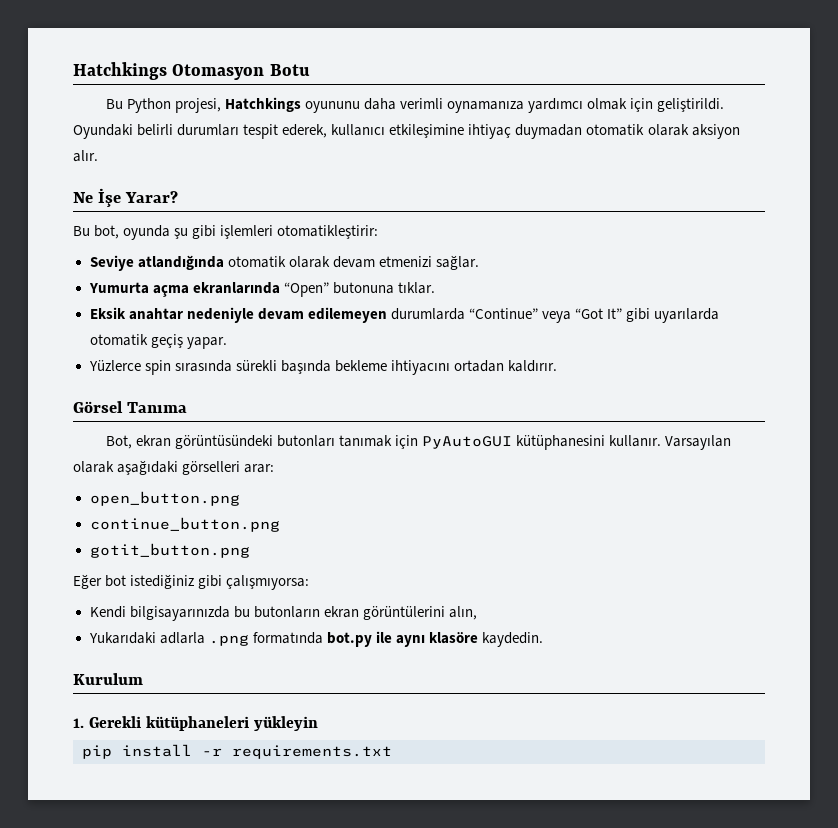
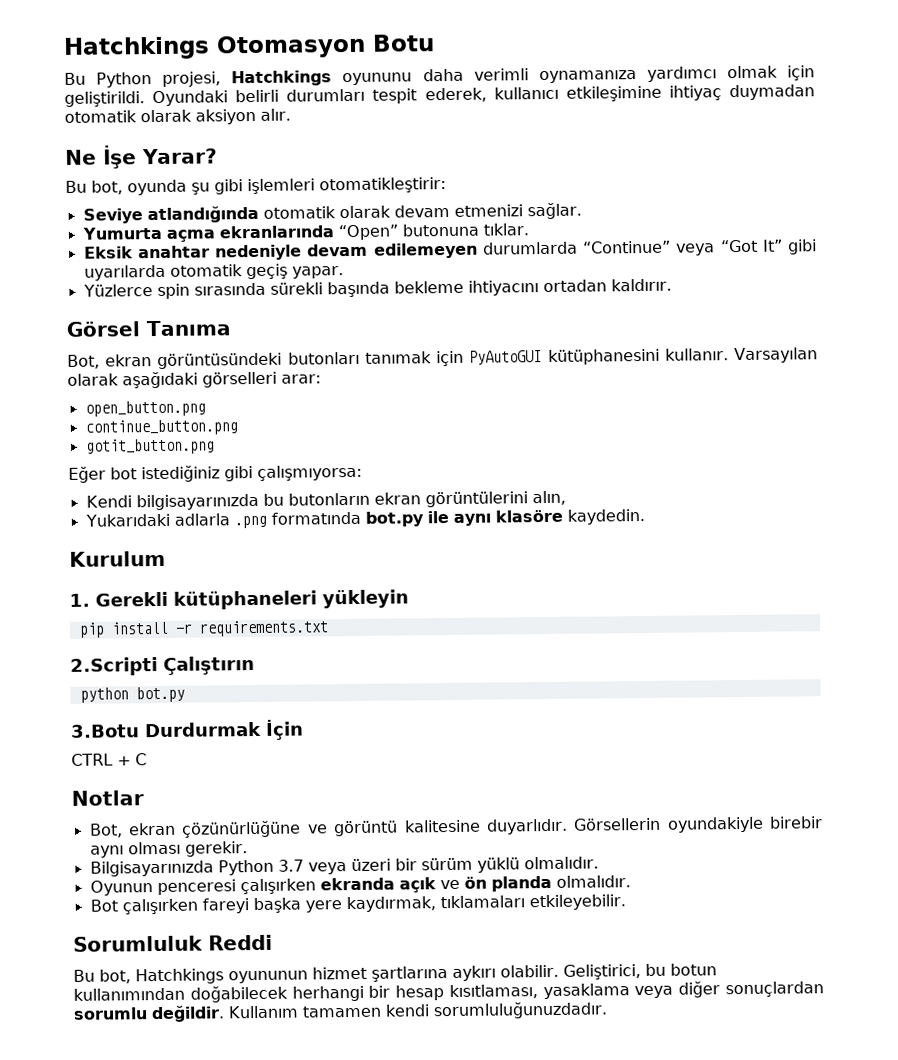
+ 2.Scripti Çalıştırın
+ python bot.py
+ 3.Botu Durdurmak İçin
+ CTRL + C
+ Notlar
+ Bot, ekran çözünürlüğüne ve görüntü kalitesine duyarlıdır. Görsellerin oyundakiyle birebir aynı olması gerekir.
+ Bilgisayarınızda Python 3.7 veya üzeri bir sürüm yüklü olmalıdır.
+ Oyunun penceresi çalışırken ekranda açık ve ön planda olmalıdır.
+ Bot çalışırken fareyi başka yere kaydırmak, tıklamaları etkileyebilir.
+ Sorumluluk Reddi
+ Bu bot, Hatchkings oyununun hizmet şartlarına aykırı olabilir. Geliştirici, bu botun kullanımından doğabilecek herhangi bir hesap kısıtlaması, yasaklama veya diğer sonuçlardan sorumlu değildir. Kullanım tamamen kendi sorumluluğunuzdadır.

